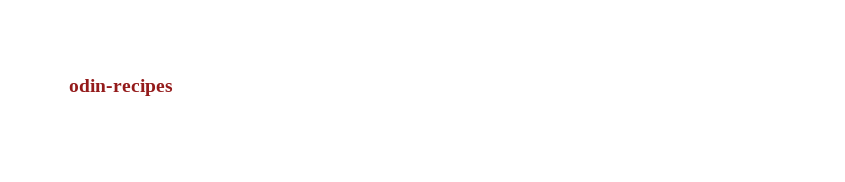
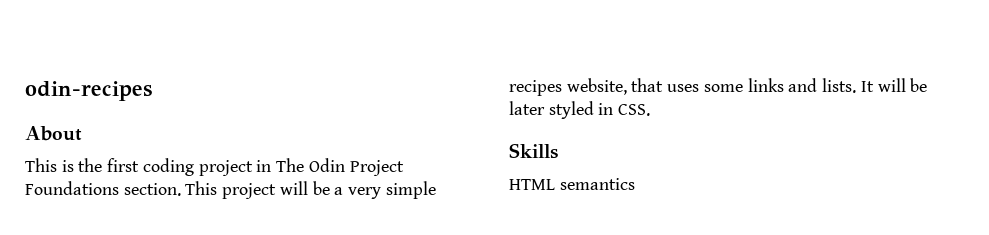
+ About
+ This is the first coding project in The Odin Project Foundations section. This project will be a very simple recipes website, that uses some links and lists. It will be later styled in CSS.
+ Skills
+ HTML semantics

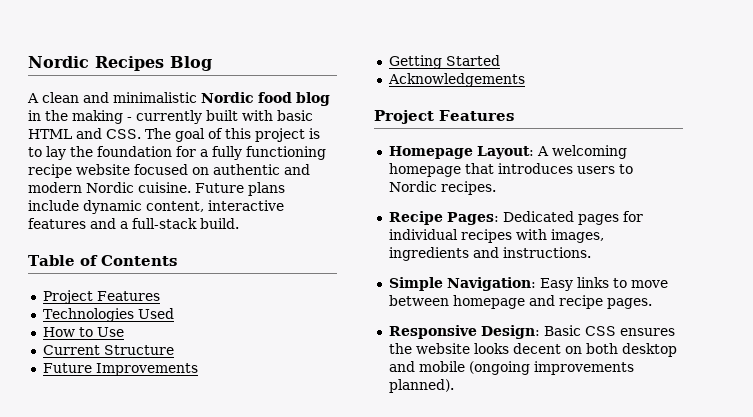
- odin-recipes
- About
- This is the first coding project in The Odin Project Foundations section. This project will be a very simple recipes website, that uses some links and lists. It will be later styled in CSS.
- Skills
- HTML semantics
+ Nordic Recipes Blog
+ A clean and minimalistic Nordic food blog in the making - currently built with basic HTML and CSS. The goal of this project is to lay the foundation for a fully functioning recipe website focused on authentic and modern Nordic cuisine. Future plans include dynamic content, interactive features and a full-stack build.
+ Table of Contents
+ Project Features
+ Technologies Used
+ How to Use
+ Current Structure
+ Future Improvements
+ Getting Started
+ Acknowledgements
+ Project Features
+ Homepage Layout: A welcoming homepage that introduces users to Nordic recipes.
+ Recipe Pages: Dedicated pages for individual recipes with images, ingredients and instructions.
+ Simple Navigation: Easy links to move between homepage and recipe pages.
+ Responsive Design: Basic CSS ensures the website looks decent on both desktop and mobile (ongoing improvements planned).

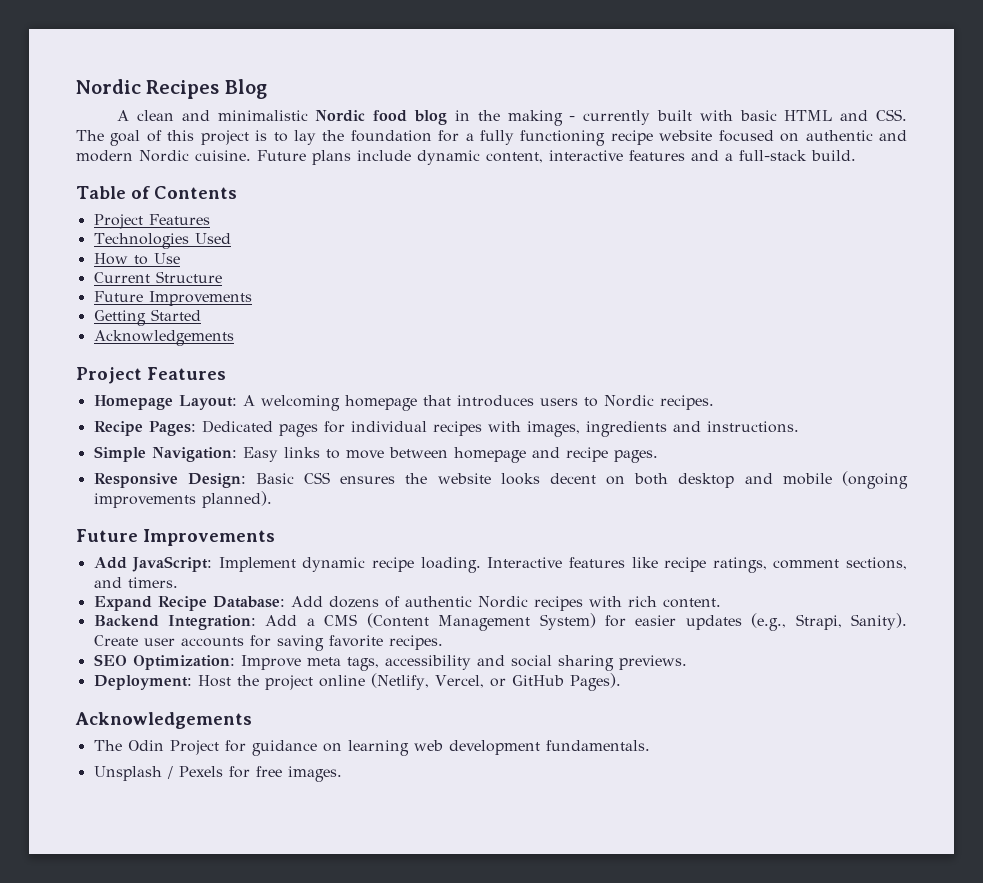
  Responsive Design: Basic CSS ensures the website looks decent on both desktop and mobile (ongoing improvements planned).
+ Future Improvements
+ Add JavaScript: Implement dynamic recipe loading. Interactive features like recipe ratings, comment sections, and timers.
+ Expand Recipe Database: Add dozens of authentic Nordic recipes with rich content.
+ Backend Integration: Add a CMS (Content Management System) for easier updates (e.g., Strapi, Sanity). Create user accounts for saving favorite recipes.
+ SEO Optimization: Improve meta tags, accessibility and social sharing previews.
+ Deployment: Host the project online (Netlify, Vercel, or GitHub Pages).
+ Acknowledgements
+ The Odin Project for guidance on learning web development fundamentals.
+ Unsplash / Pexels for free images.

